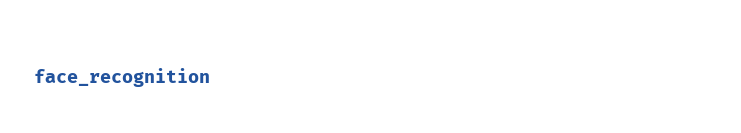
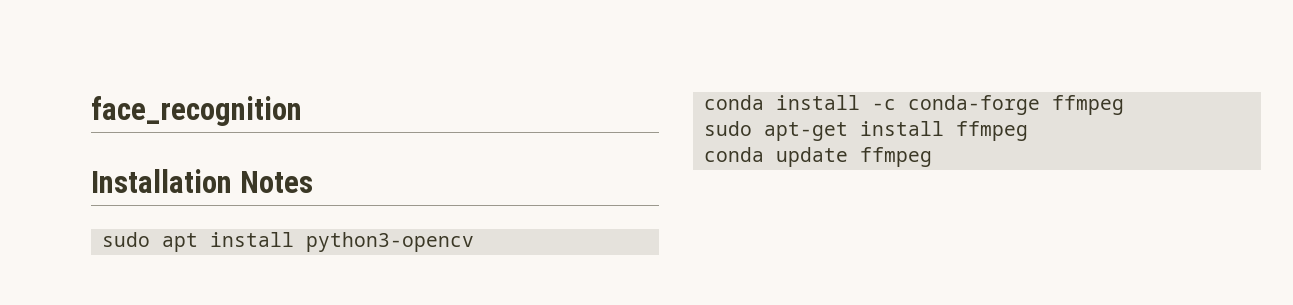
+ Installation Notes
+ sudo apt install python3-opencv
+ conda install -c conda-forge ffmpeg
+ sudo apt-get install ffmpeg
+ conda update ffmpeg

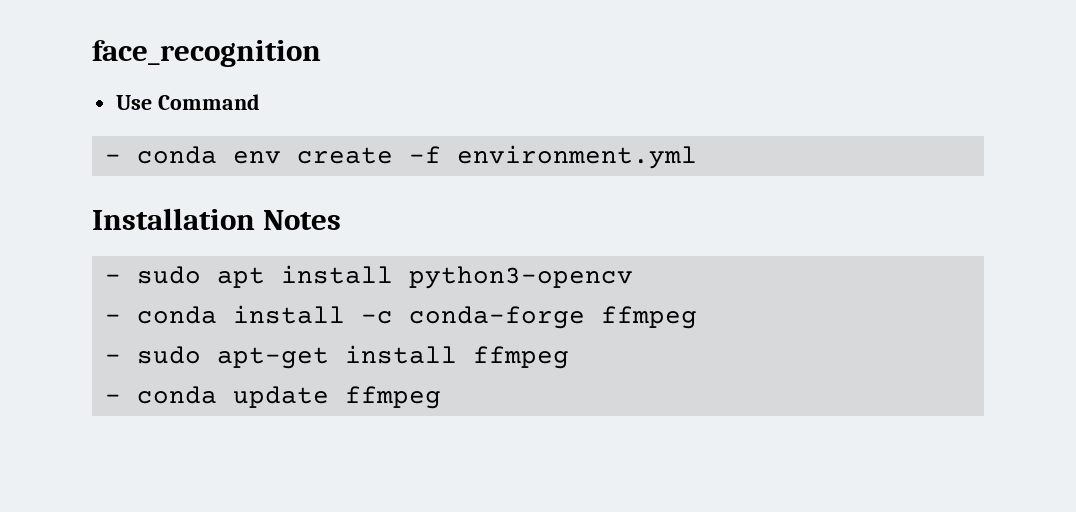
+ Use Command
+ - conda env create -f environment.yml
- sudo apt install python3-opencv
+ - sudo apt install python3-opencv
- conda install -c conda-forge ffmpeg
+ - conda install -c conda-forge ffmpeg
- sudo apt-get install ffmpeg
+ - sudo apt-get install ffmpeg
- conda update ffmpeg
+ - conda update ffmpeg

